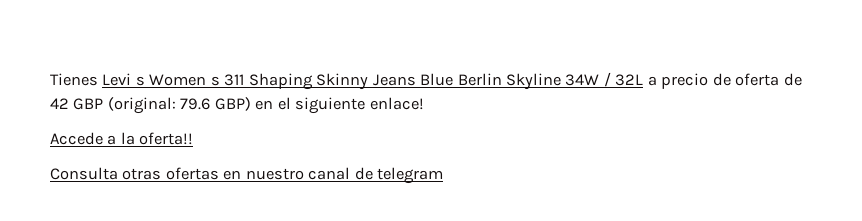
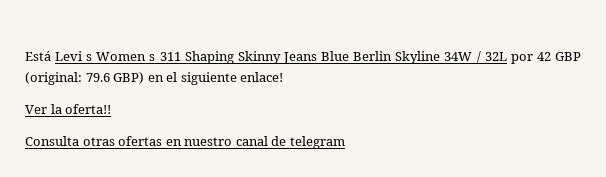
- Tienes Levi s Women s 311 Shaping Skinny Jeans Blue Berlin Skyline 34W / 32L a precio de oferta de 42 GBP (original: 79.6 GBP) en el siguiente enlace!
+ Está Levi s Women s 311 Shaping Skinny Jeans Blue Berlin Skyline 34W / 32L por 42 GBP (original: 79.6 GBP) en el siguiente enlace!
- Accede a la oferta!!
+ Ver la oferta!!

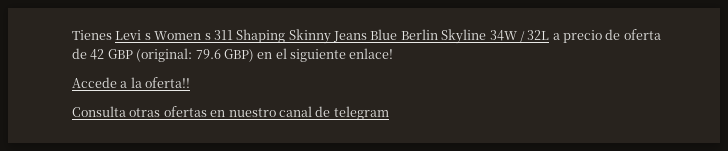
- Está Levi s Women s 311 Shaping Skinny Jeans Blue Berlin Skyline 34W / 32L por 42 GBP (original: 79.6 GBP) en el siguiente enlace!
+ Tienes Levi s Women s 311 Shaping Skinny Jeans Blue Berlin Skyline 34W / 32L a precio de oferta de 42 GBP (original: 79.6 GBP) en el siguiente enlace!
- Ver la oferta!!
+ Accede a la oferta!!

